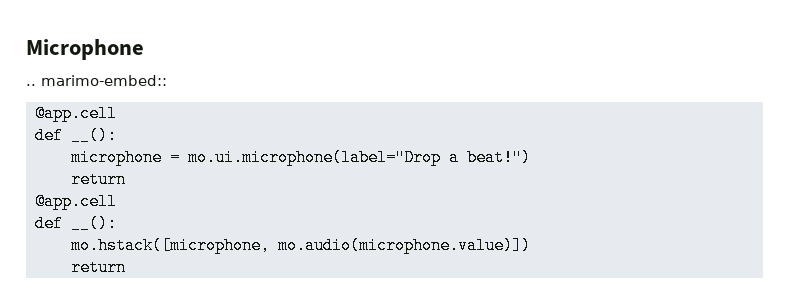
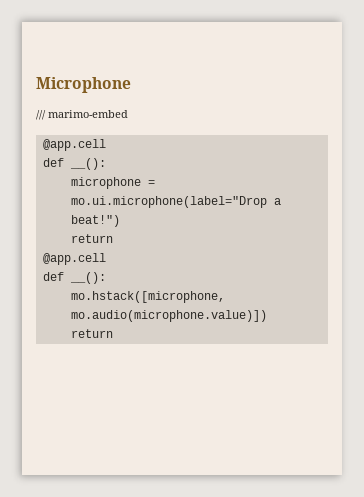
- .. marimo-embed::
+ /// marimo-embed

